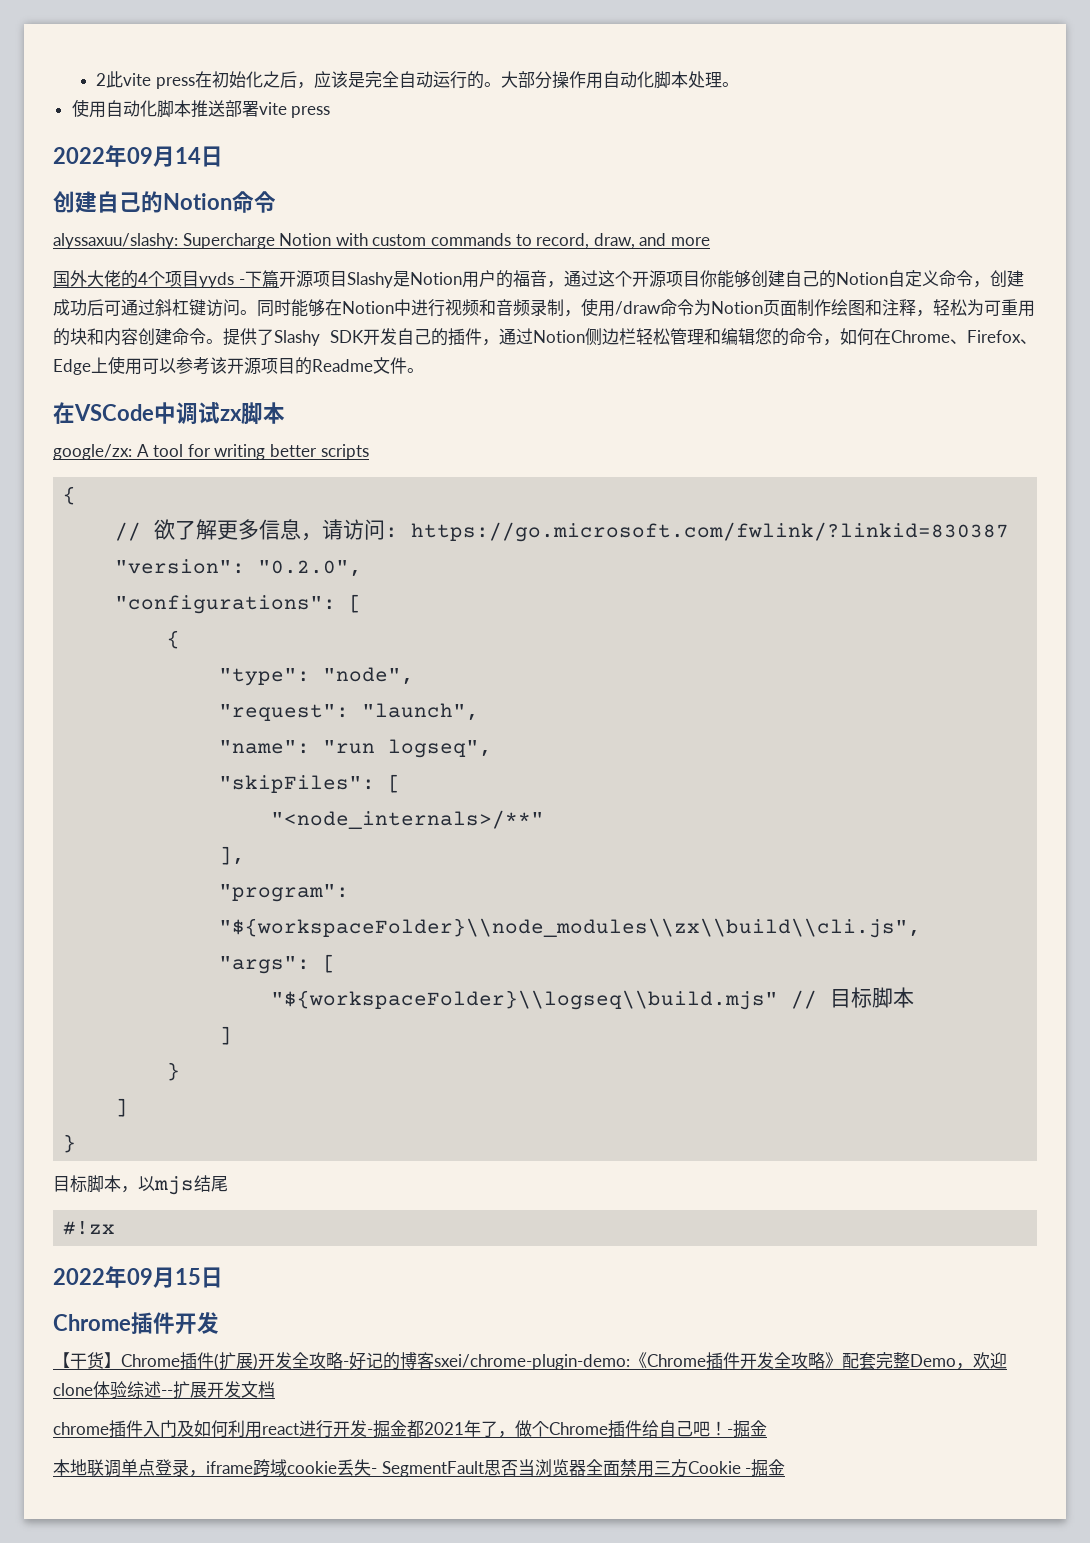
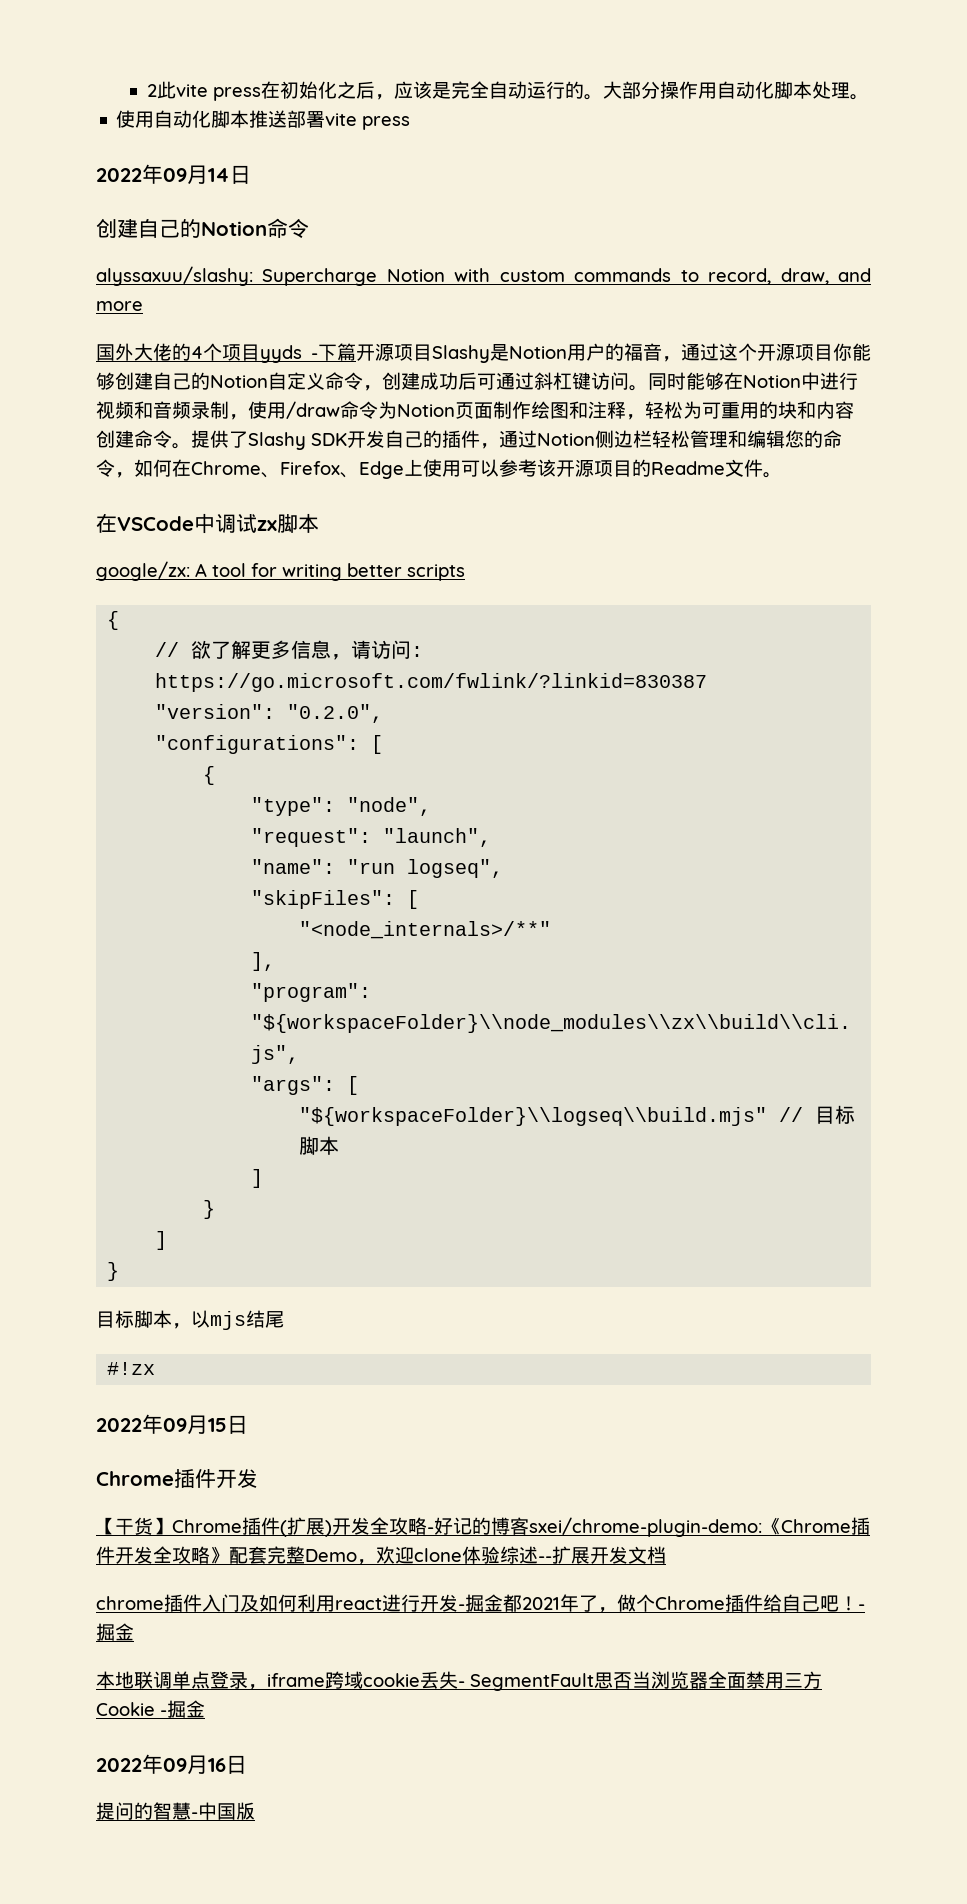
+ 2022年09月16日
+ 提问的智慧-中国版

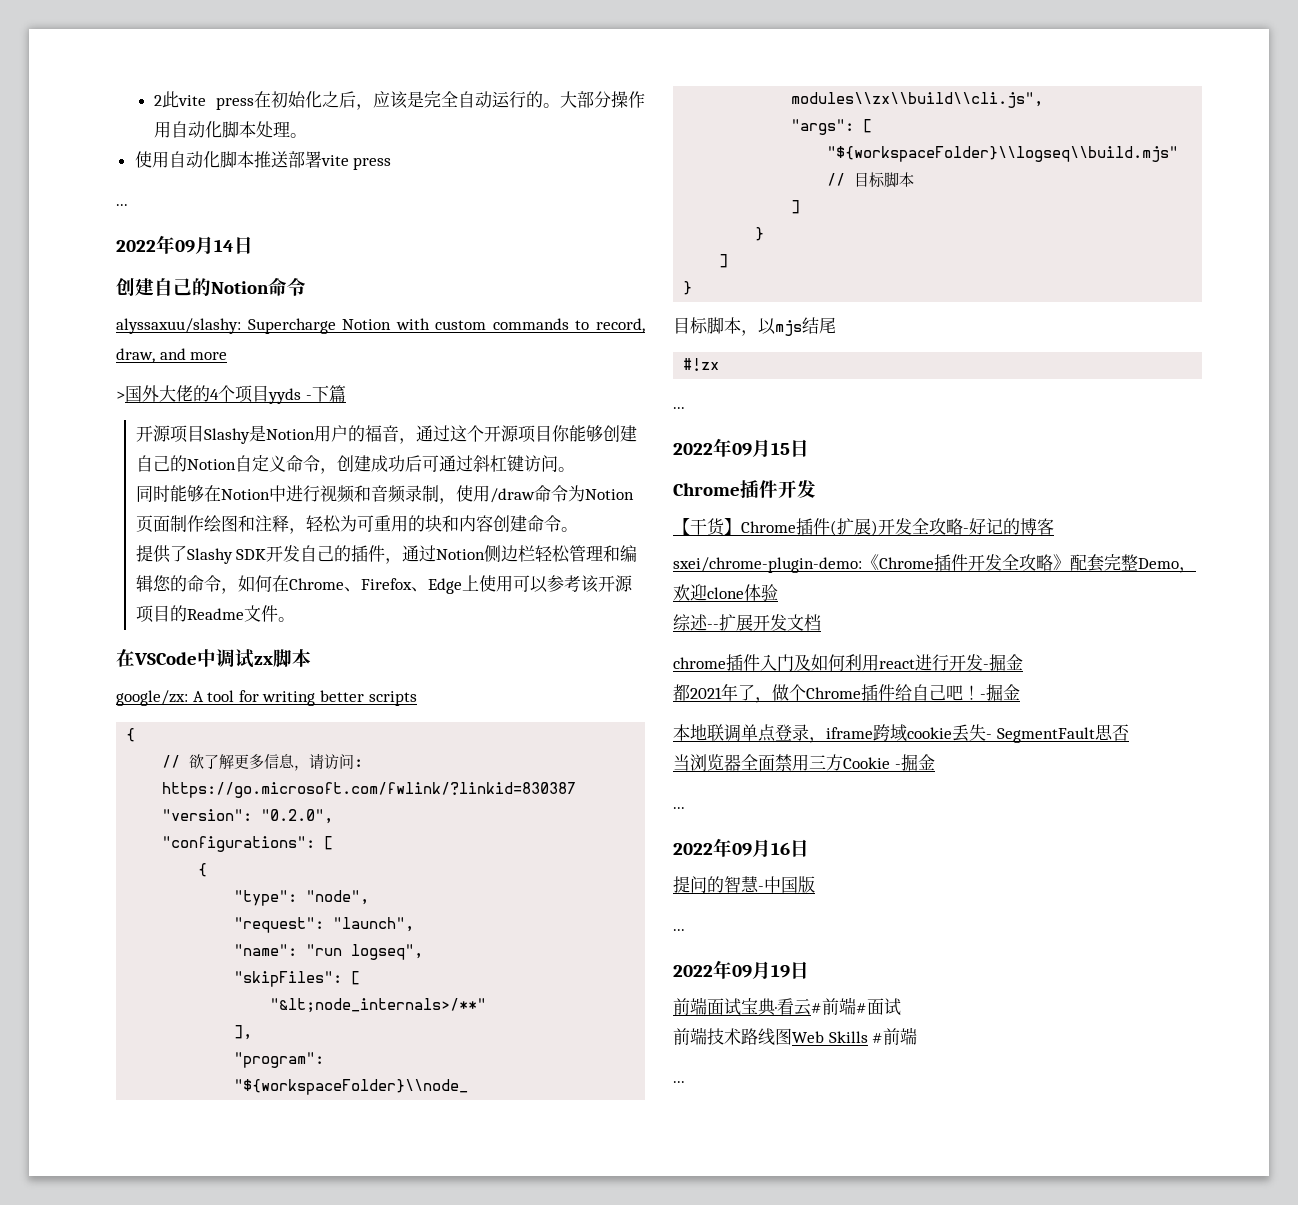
  使用自动化脚本推送部署vite press
+ ...
- 国外大佬的4个项目yyds -下篇开源项目Slashy是Notion用户的福音，通过这个开源项目你能够创建自己的Notion自定义命令，创建成功后可通过斜杠键访问。同时能够在Notion中进行视频和音频录制，使用/draw命令为Notion页面制作绘图和注释，轻松为可重用的块和内容创建命令。提供了Slashy SDK开发自己的插件，通过Notion侧边栏轻松管理和编辑您的命令，如何在Chrome、Firefox、Edge上使用可以参考该开源项目的Readme文件。
+ >国外大佬的4个项目yyds -下篇
+ 开源项目Slashy是Notion用户的福音，通过这个开源项目你能够创建自己的Notion自定义命令，创建成功后可通过斜杠键访问。
+ 同时能够在Notion中进行视频和音频录制，使用/draw命令为Notion页面制作绘图和注释，轻松为可重用的块和内容创建命令。
+ 提供了Slashy SDK开发自己的插件，通过Notion侧边栏轻松管理和编辑您的命令，如何在Chrome、Firefox、Edge上使用可以参考该开源项目的Readme文件。
- "<node_internals>/**"
+ "&lt;node_internals>/**"
  #!zx
+ ...
- 【干货】Chrome插件(扩展)开发全攻略-好记的博客sxei/chrome-plugin-demo:《Chrome插件开发全攻略》配套完整Demo，欢迎clone体验综述--扩展开发文档
+ 【干货】Chrome插件(扩展)开发全攻略-好记的博客
+ sxei/chrome-plugin-demo:《Chrome插件开发全攻略》配套完整Demo，欢迎clone体验
+ 综述--扩展开发文档
- chrome插件入门及如何利用react进行开发-掘金都2021年了，做个Chrome插件给自己吧！
+ chrome插件入门及如何利用react进行开发-掘金
+ 都2021年了，做个Chrome插件给自己吧！
- 本地联调单点登录，iframe跨域cookie丢失- SegmentFault思否当浏览器全面禁用三方Cookie -掘金
+ 本地联调单点登录，iframe跨域cookie丢失- SegmentFault思否
+ 当浏览器全面禁用三方Cookie -掘金
+ ...
  提问的智慧-中国版
+ ...
+ 2022年09月19日
+ 前端面试宝典·看云#前端#面试
+ 前端技术路线图Web Skills #前端
+ ...

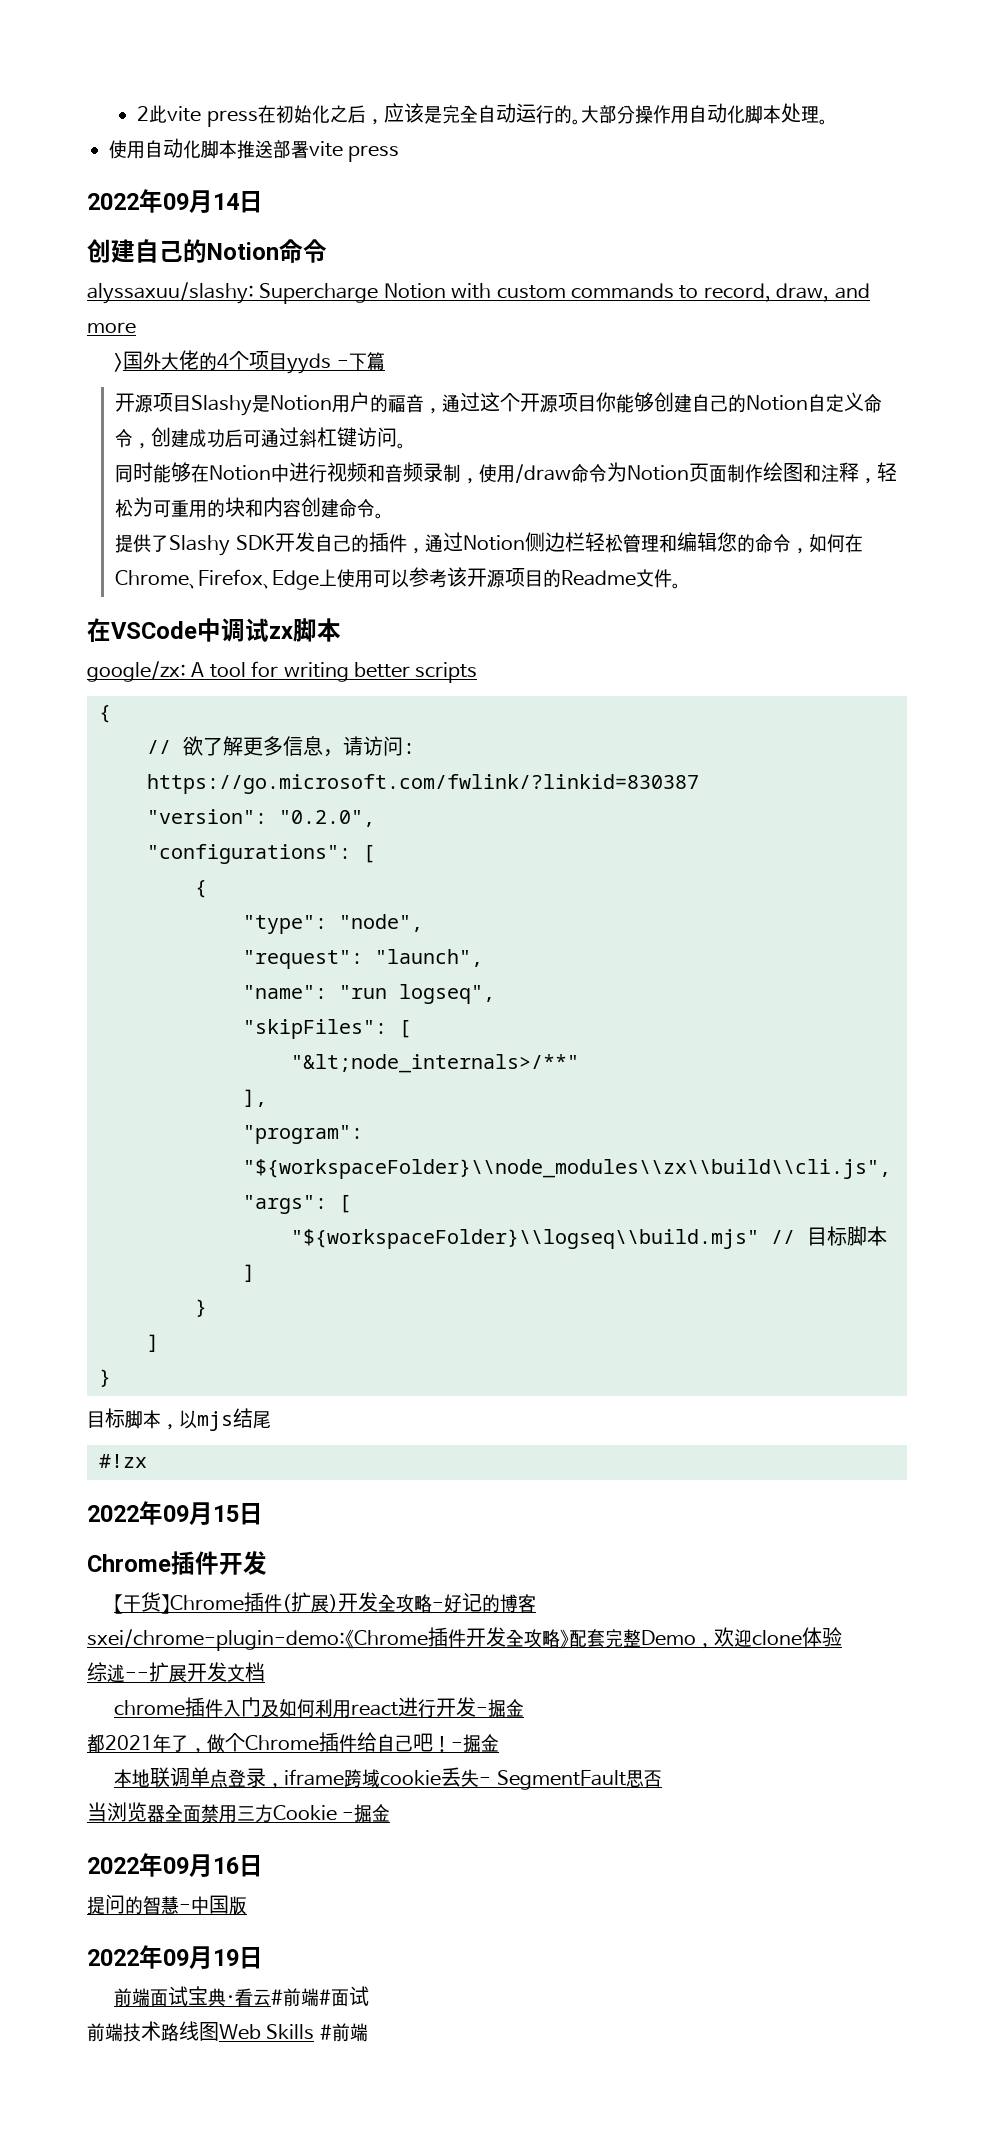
  使用自动化脚本推送部署vite press
- ...
  #!zx
- ...
  当浏览器全面禁用三方Cookie -掘金
- ...
  提问的智慧-中国版
- ...
  前端技术路线图Web Skills #前端
- ...

